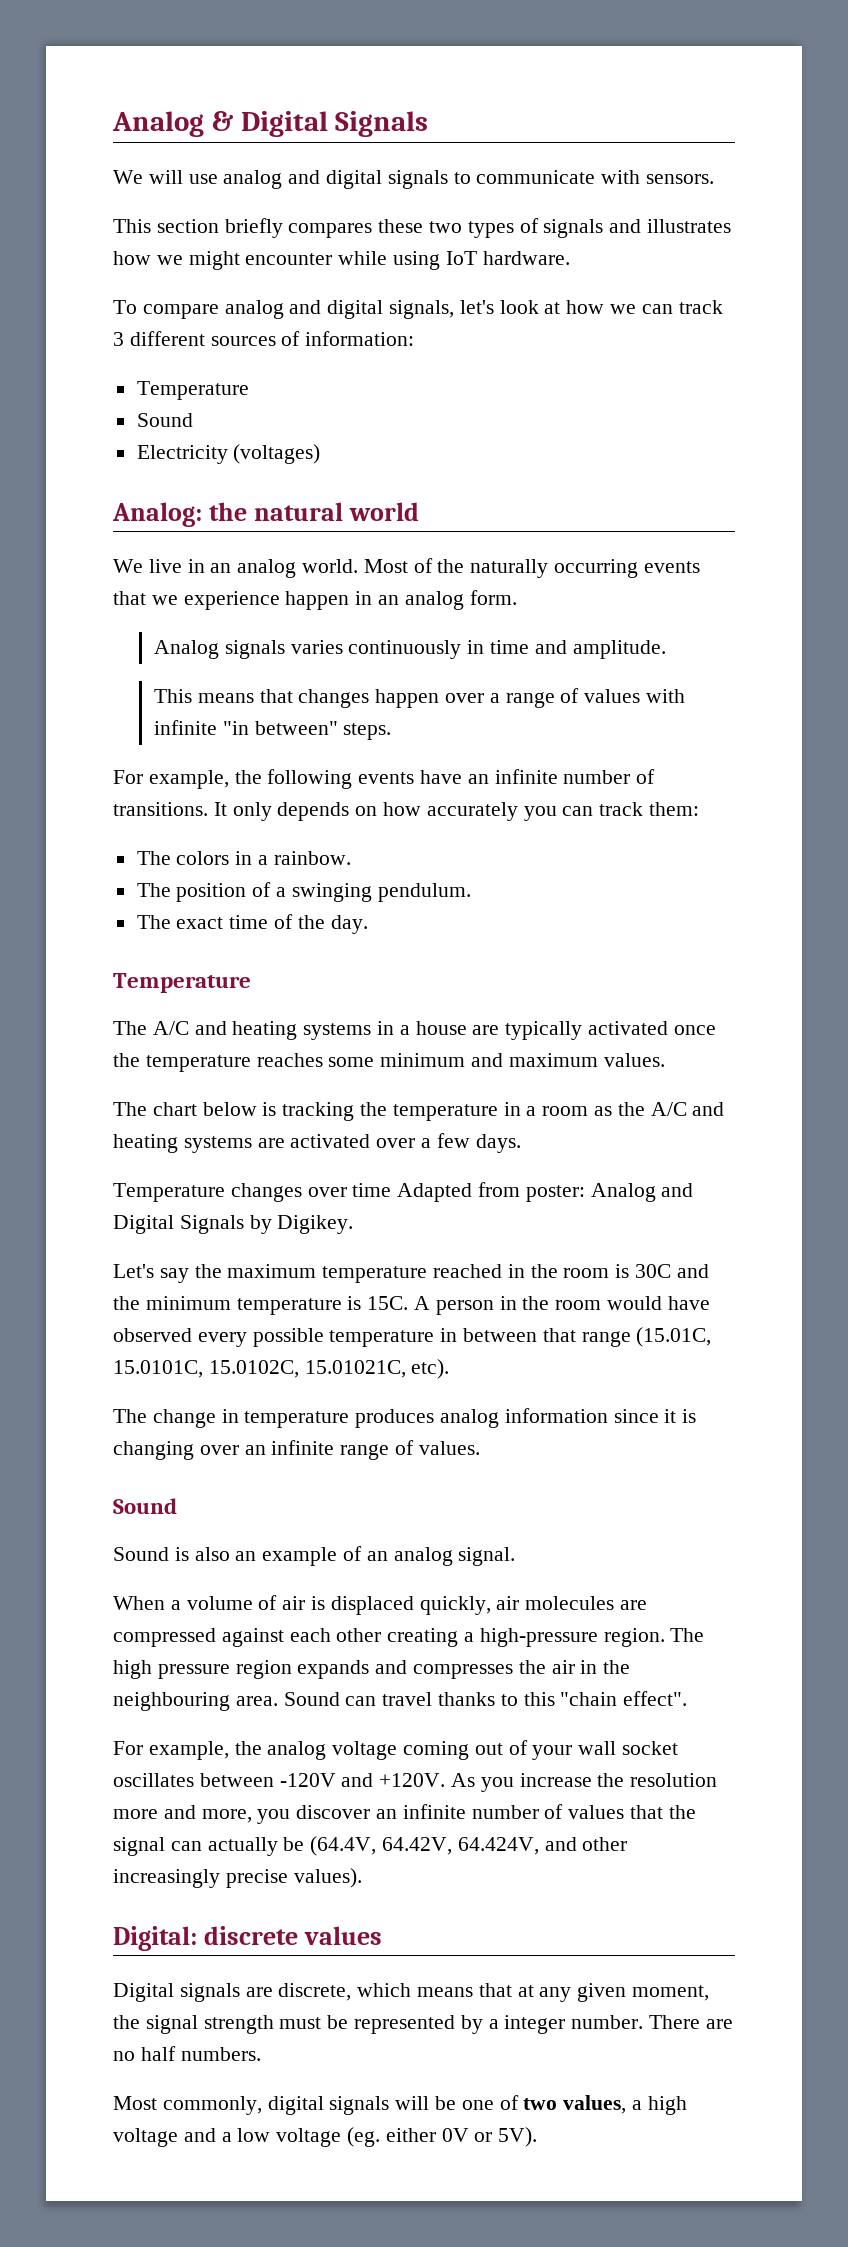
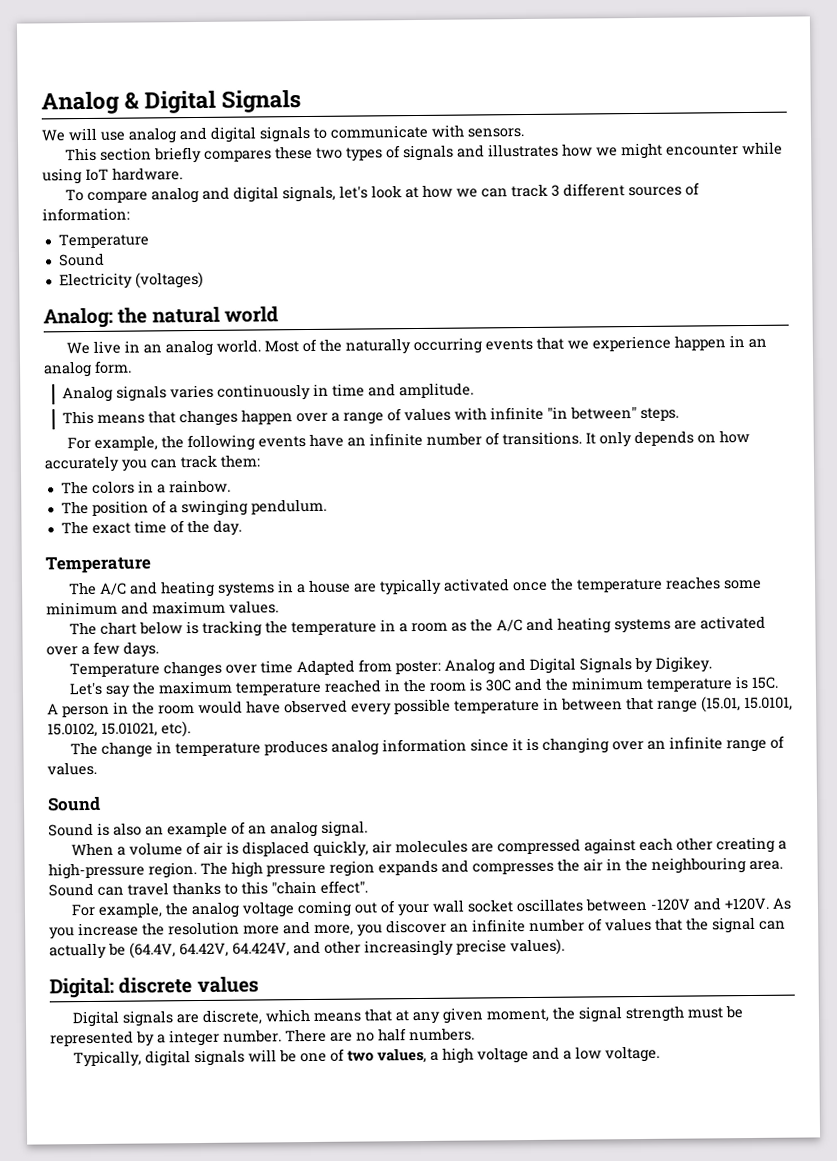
- A person in the room would have observed every possible temperature in between that range (15.01C, 15.0101C, 15.0102C, 15.01021C, etc).
+ A person in the room would have observed every possible temperature in between that range (15.01, 15.0101, 15.0102, 15.01021, etc).
- Most commonly, digital signals will be one of two values, a high voltage and a low voltage (eg. either 0V or 5V).
+ Typically, digital signals will be one of two values, a high voltage and a low voltage.

